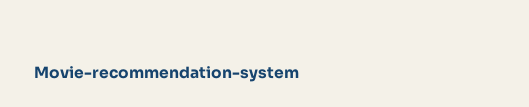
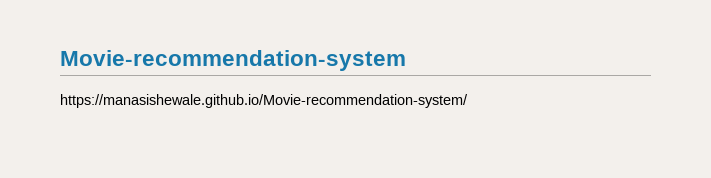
+ https://manasishewale.github.io/Movie-recommendation-system/

